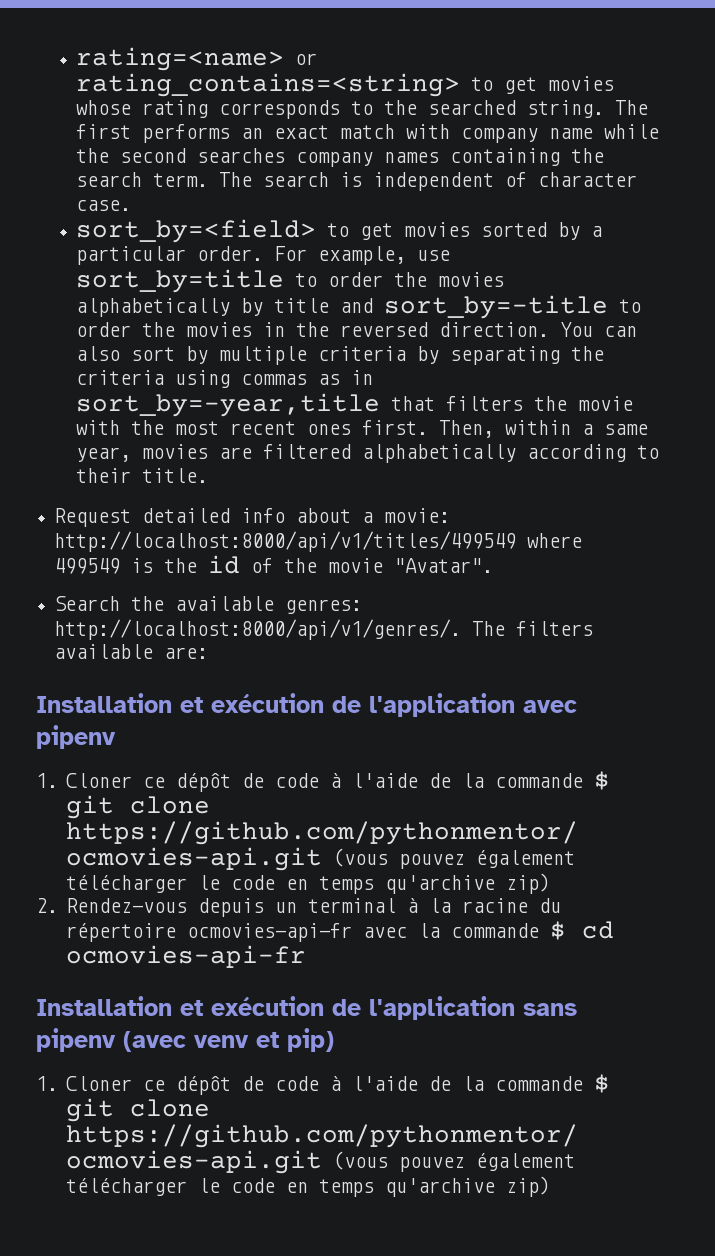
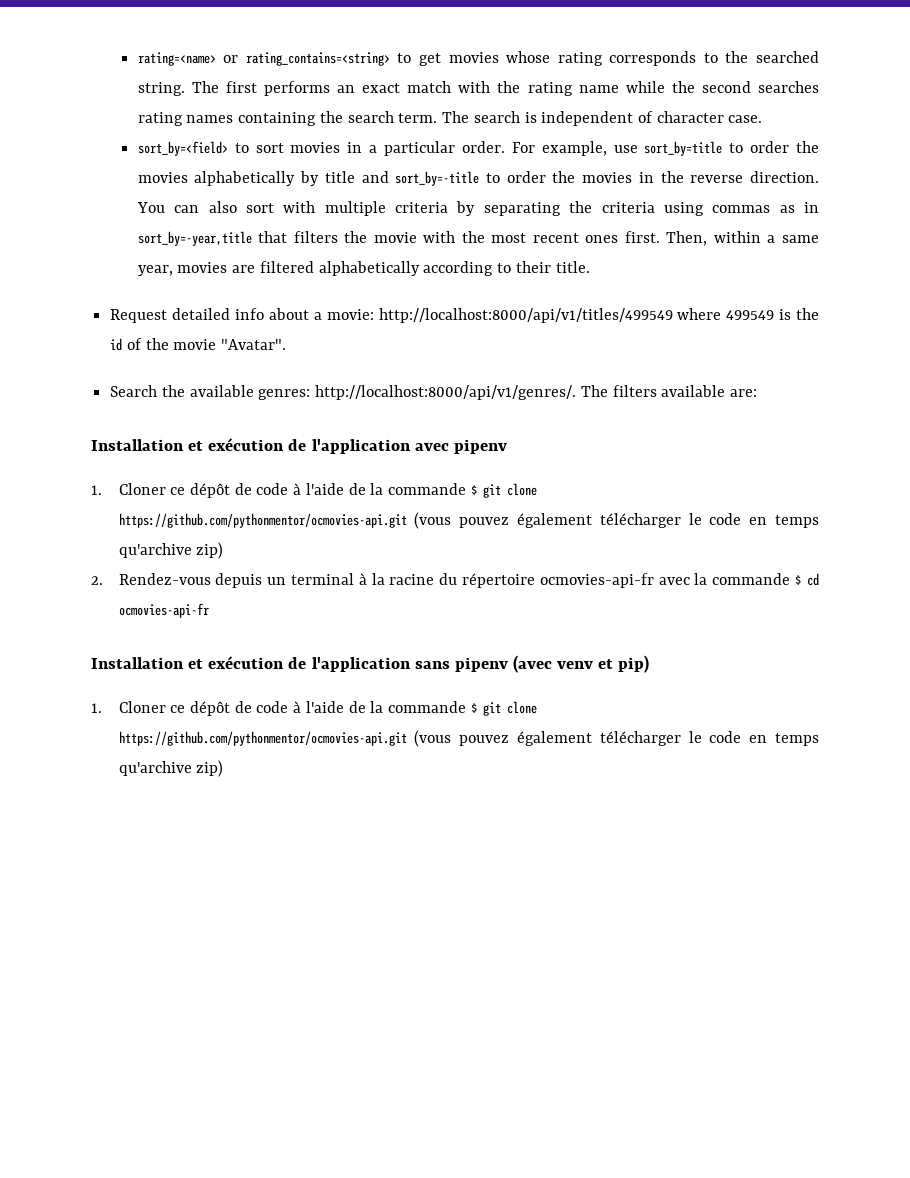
- The first performs an exact match with company name while the second searches company names containing the search term.
+ The first performs an exact match with the rating name while the second searches rating names containing the search term.
- sort_by=<field> to get movies sorted by a particular order.
+ sort_by=<field> to sort movies in a particular order.
- For example, use sort_by=title to order the movies alphabetically by title and sort_by=-title to order the movies in the reversed direction.
+ For example, use sort_by=title to order the movies alphabetically by title and sort_by=-title to order the movies in the reverse direction.
- You can also sort by multiple criteria by separating the criteria using commas as in sort_by=-year,title that filters the movie with the most recent ones first.
+ You can also sort with multiple criteria by separating the criteria using commas as in sort_by=-year,title that filters the movie with the most recent ones first.

